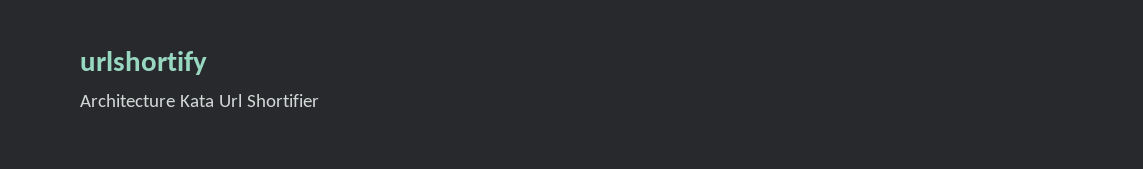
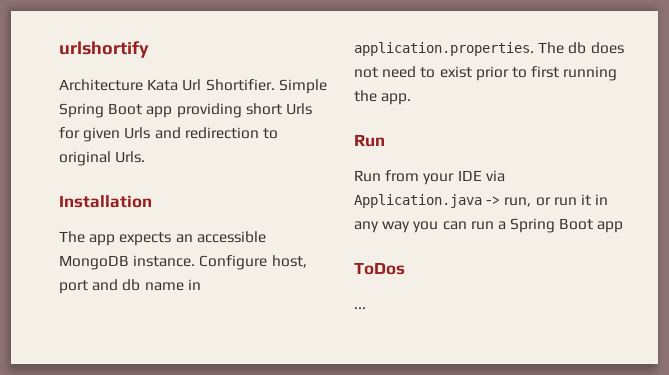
- Architecture Kata Url Shortifier
+ Architecture Kata Url Shortifier. Simple Spring Boot app providing short Urls for given Urls and redirection to original Urls.
+ Installation
+ The app expects an accessible MongoDB instance. Configure host, port and db name in application.properties. The db does not need to exist prior to first running the app.
+ Run
+ Run from your IDE via Application.java -> run, or run it in any way you can run a Spring Boot app
+ ToDos
+ ...

